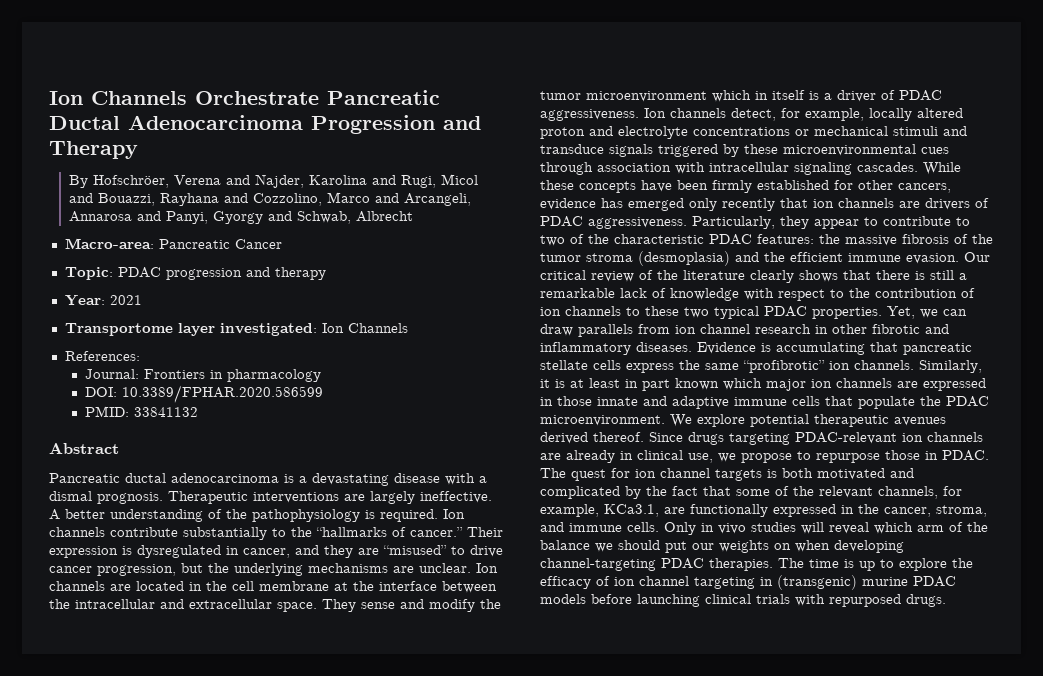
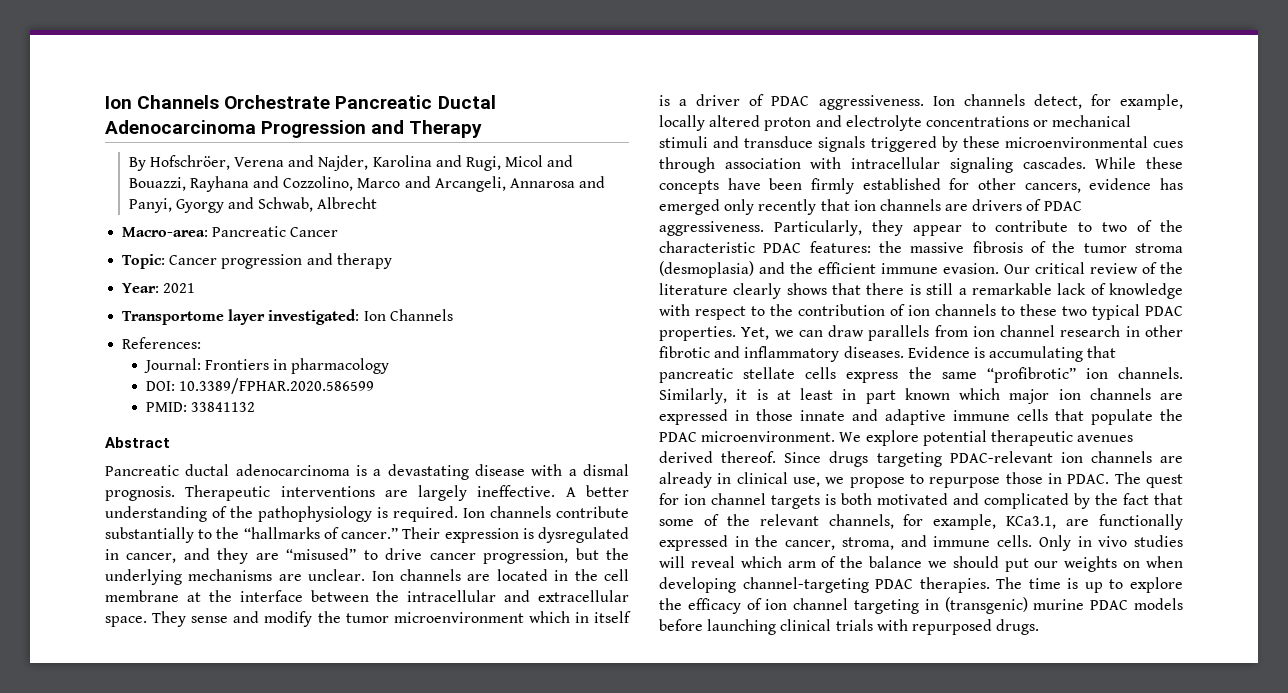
- Topic: PDAC progression and therapy
+ Topic: Cancer progression and therapy

